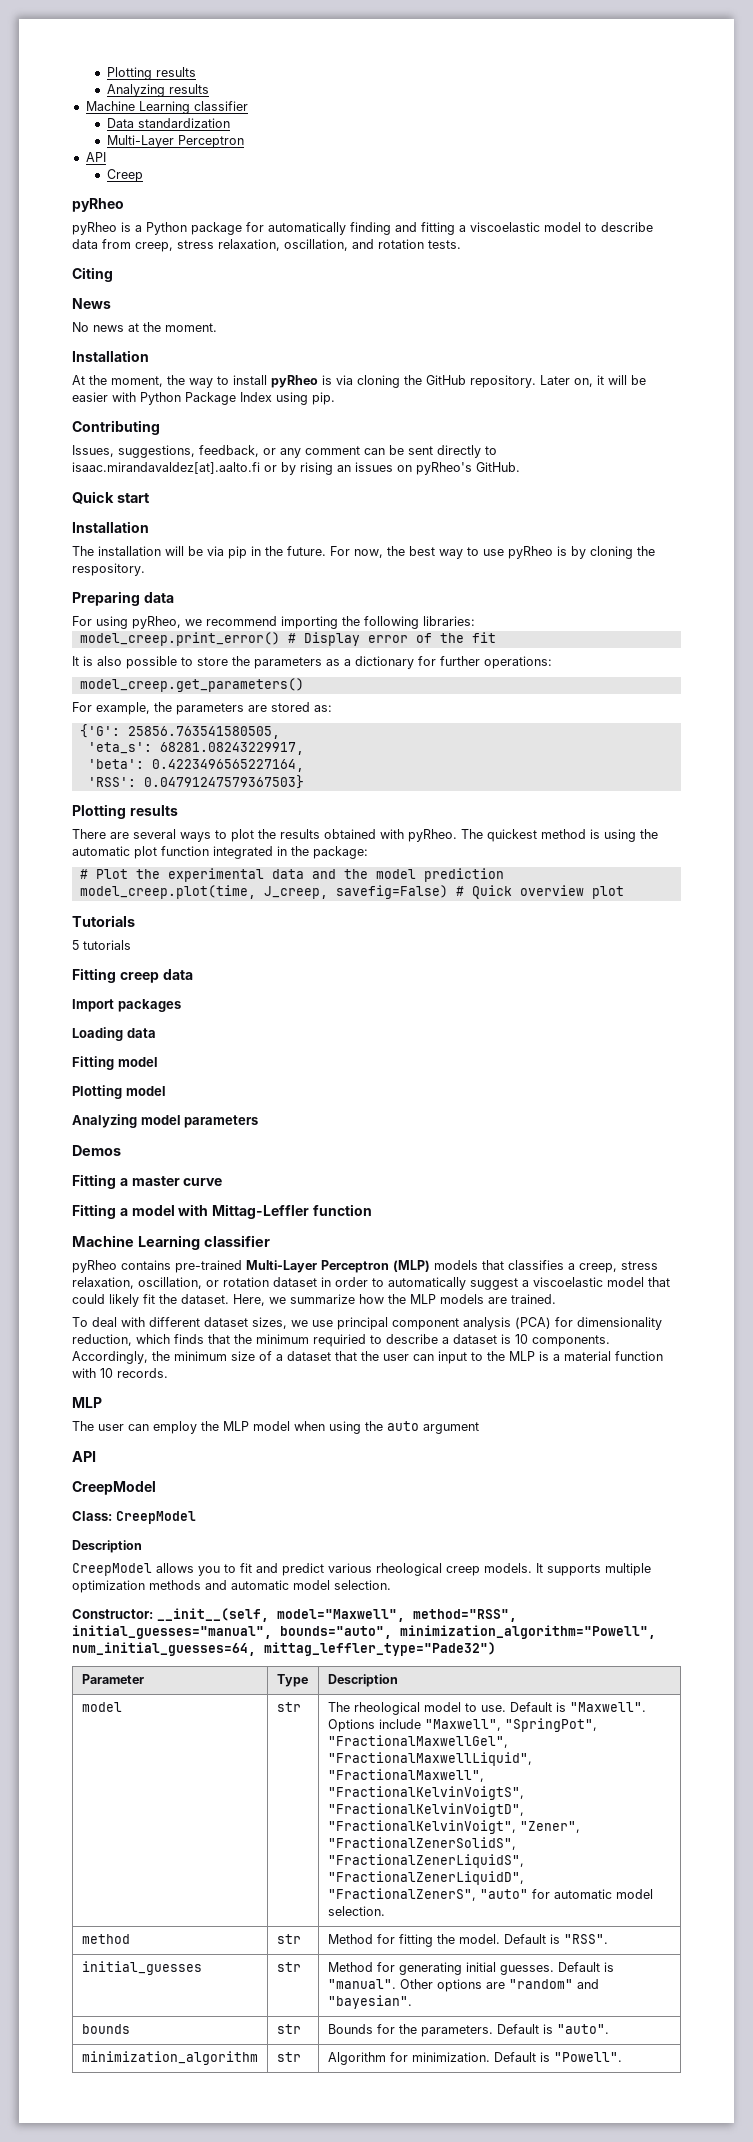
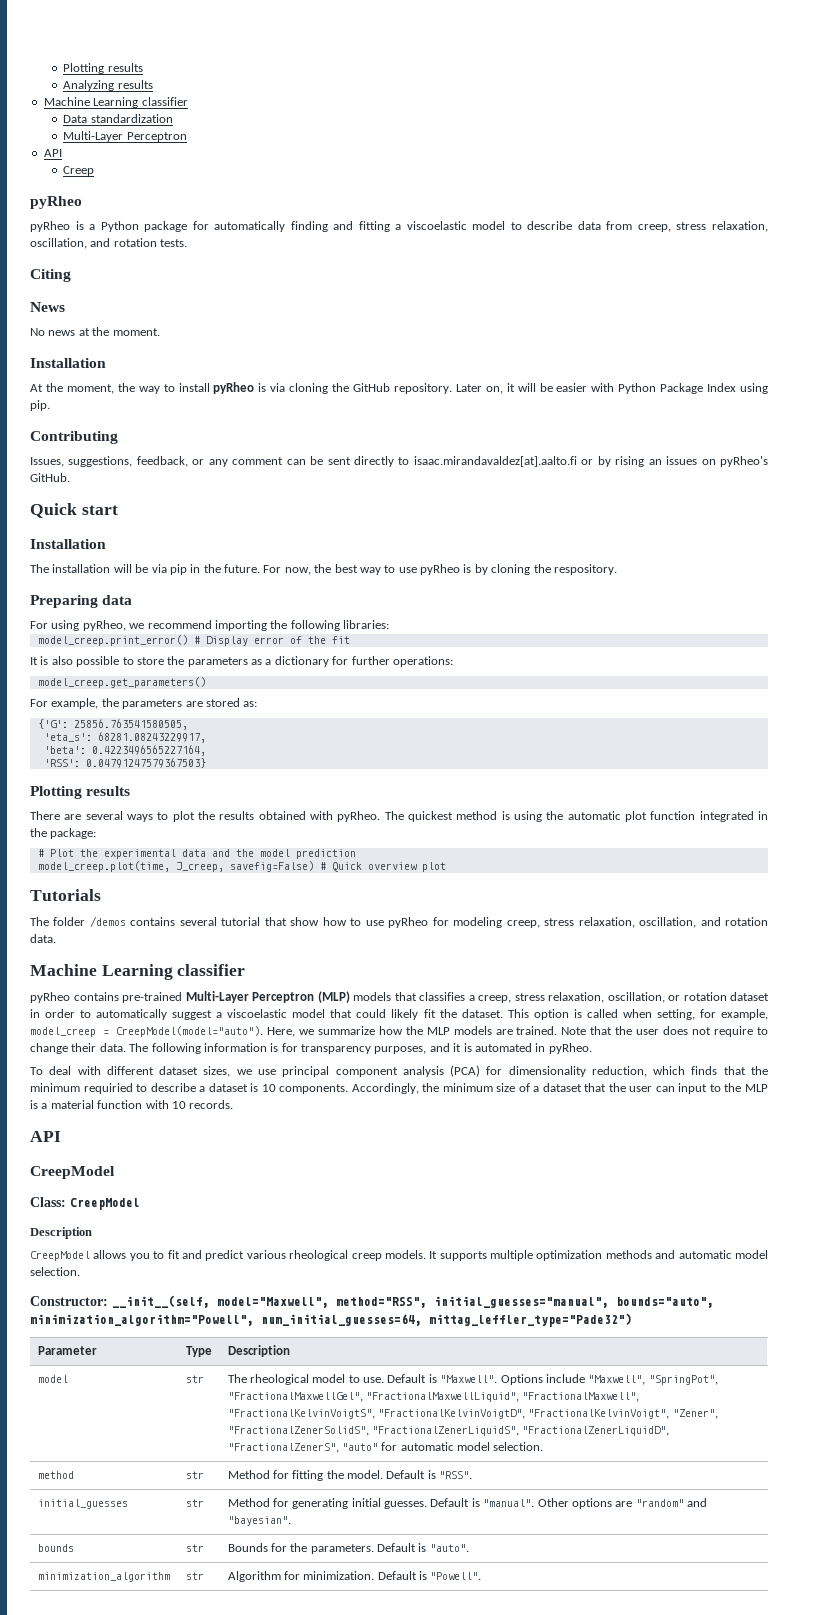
- 5 tutorials
- Fitting creep data
- Import packages
- Loading data
- Fitting model
- Plotting model
- Analyzing model parameters
- Demos
- Fitting a master curve
- Fitting a model with Mittag-Leffler function
+ The folder /demos contains several tutorial that show how to use pyRheo for modeling creep, stress relaxation, oscillation, and rotation data.
+ This option is called when setting, for example, model_creep = CreepModel(model="auto").
+ Note that the user does not require to change their data. The following information is for transparency purposes, and it is automated in pyRheo.
  Accordingly, the minimum size of a dataset that the user can input to the MLP is a material function with 10 records.
- MLP
- The user can employ the MLP model when using the auto argument

